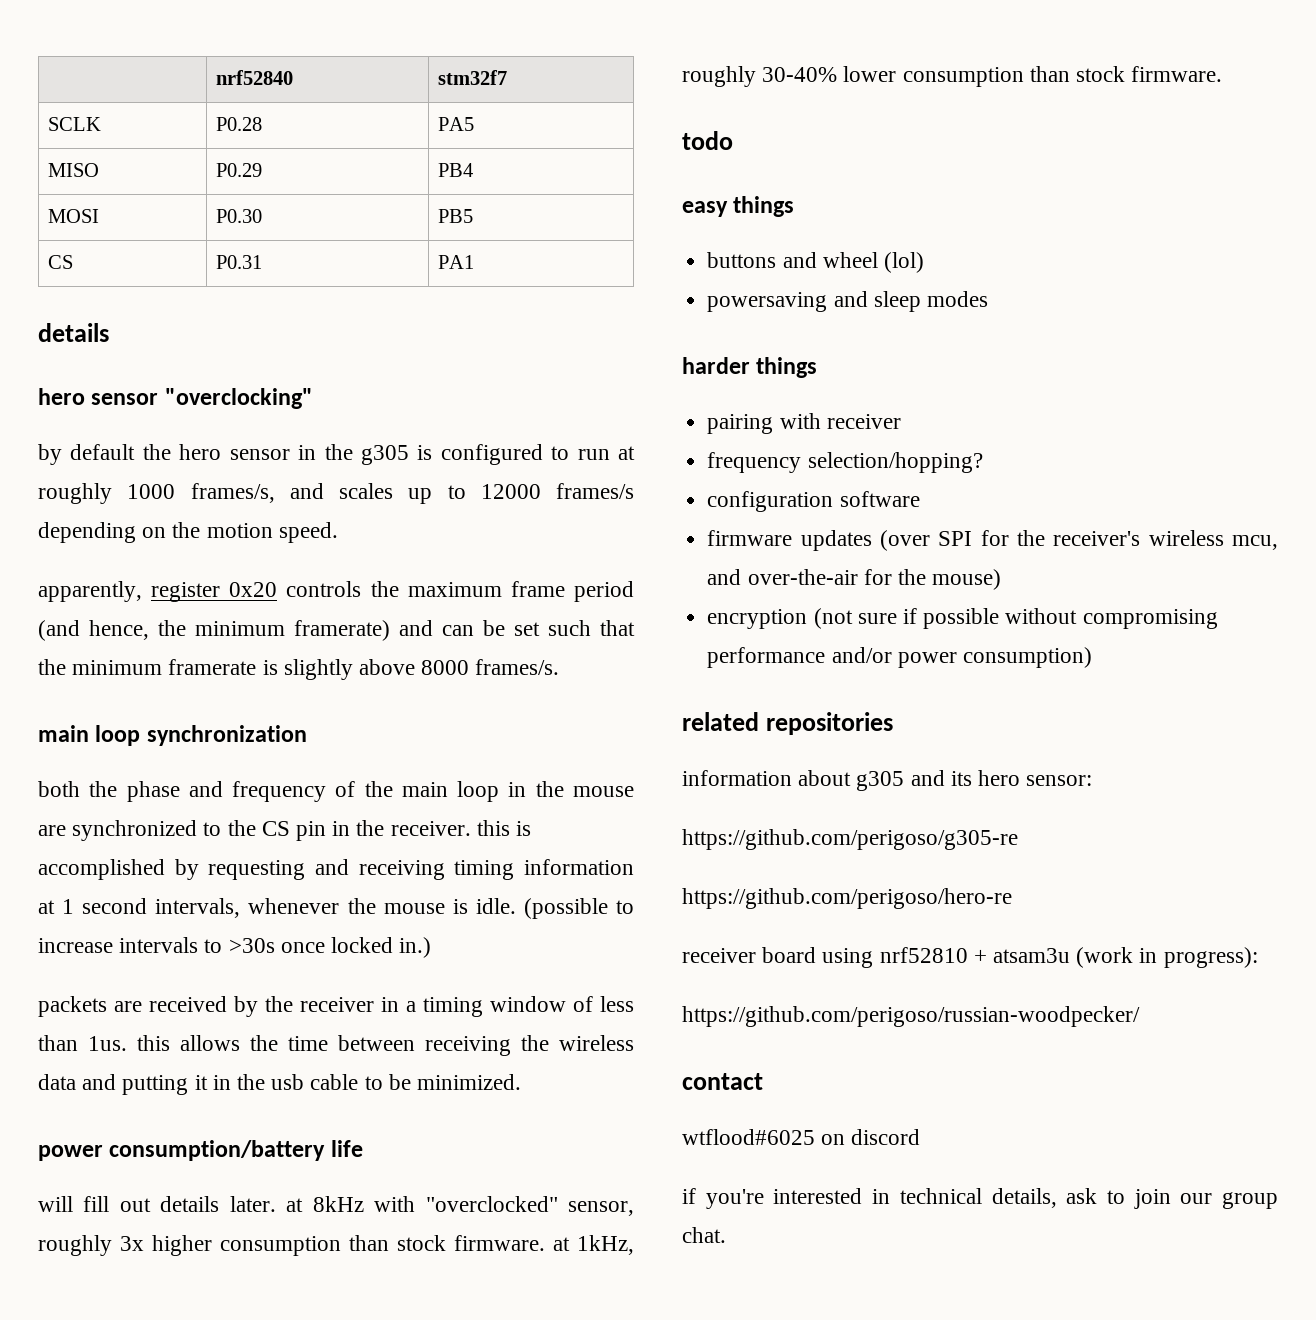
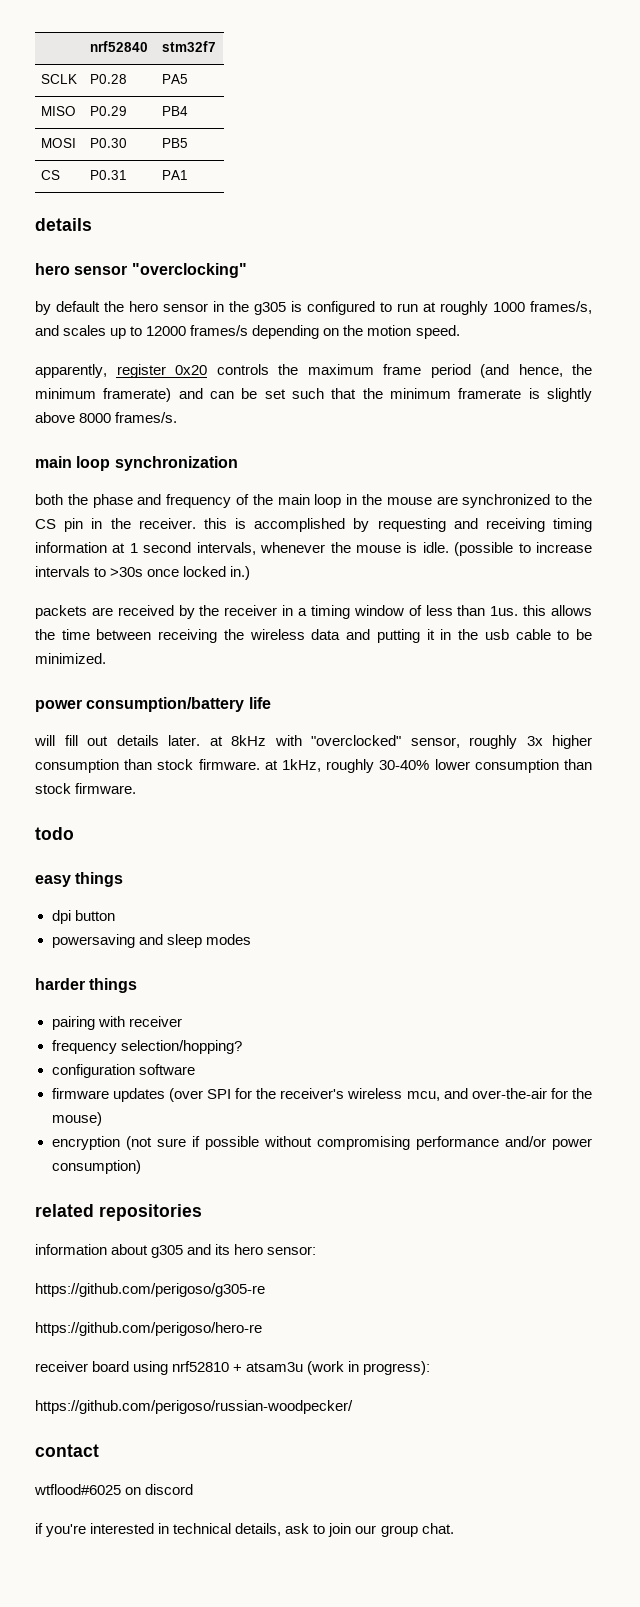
- buttons and wheel (lol)
+ dpi button

